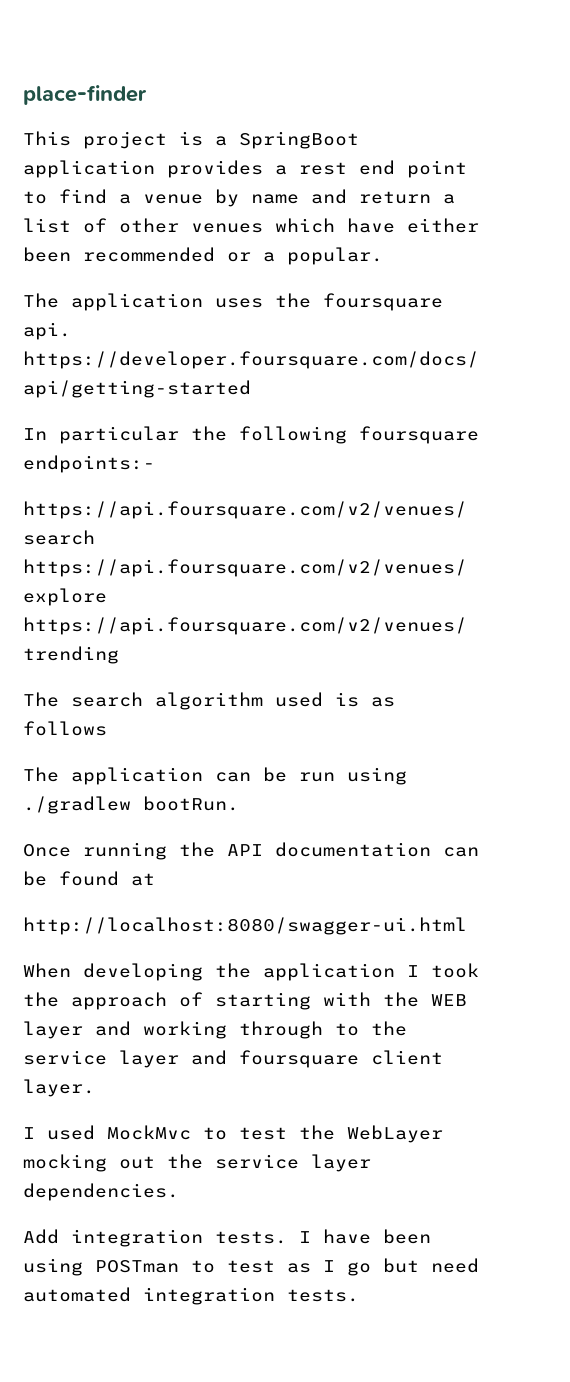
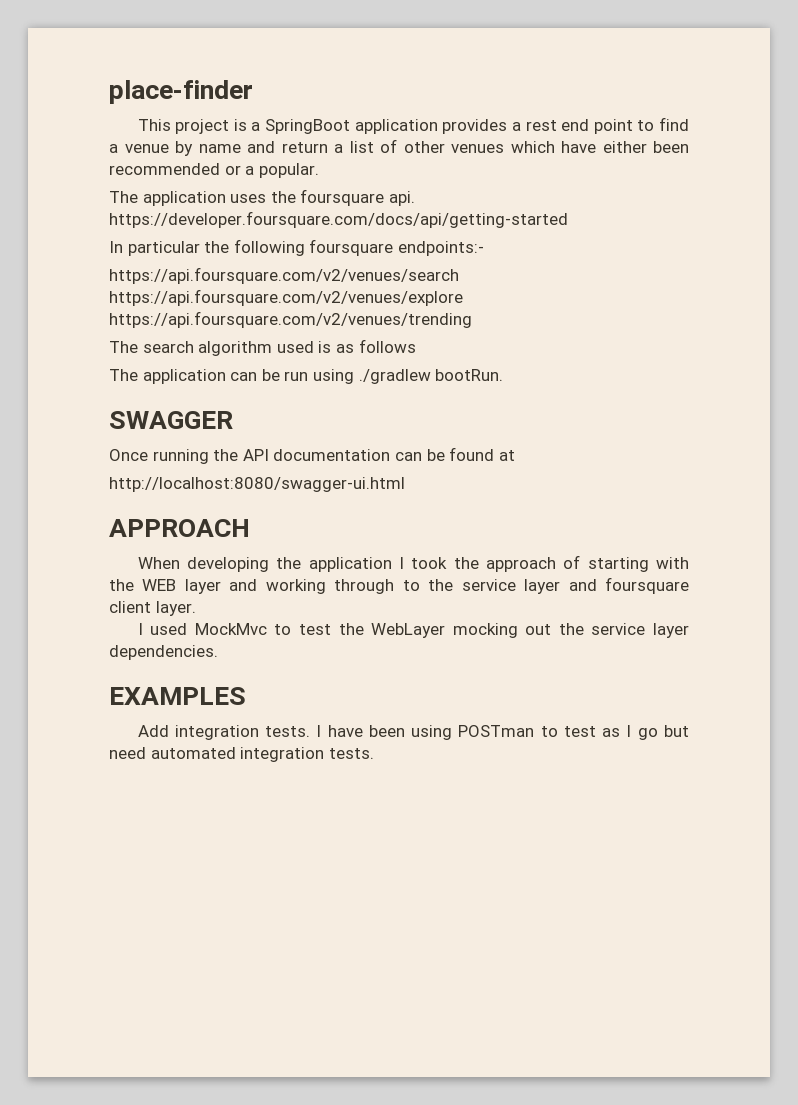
+ SWAGGER
+ APPROACH
+ EXAMPLES

